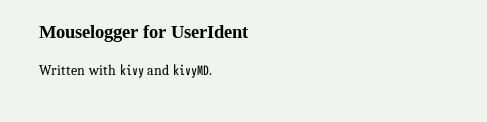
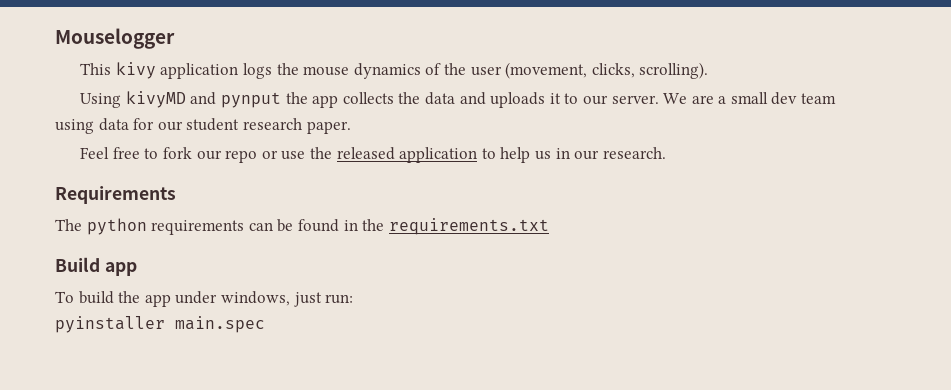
- Mouselogger for UserIdent
- Written with kivy and kivyMD.
+ Mouselogger
+ This kivy application logs the mouse dynamics of the user (movement, clicks, scrolling).
+ Using kivyMD and pynput the app collects the data and uploads it to our server. We are a small dev team using data for our student research paper.
+ Feel free to fork our repo or use the released application to help us in our research.
+ Requirements
+ The python requirements can be found in the requirements.txt
+ Build app
+ To build the app under windows, just run:
+ pyinstaller main.spec

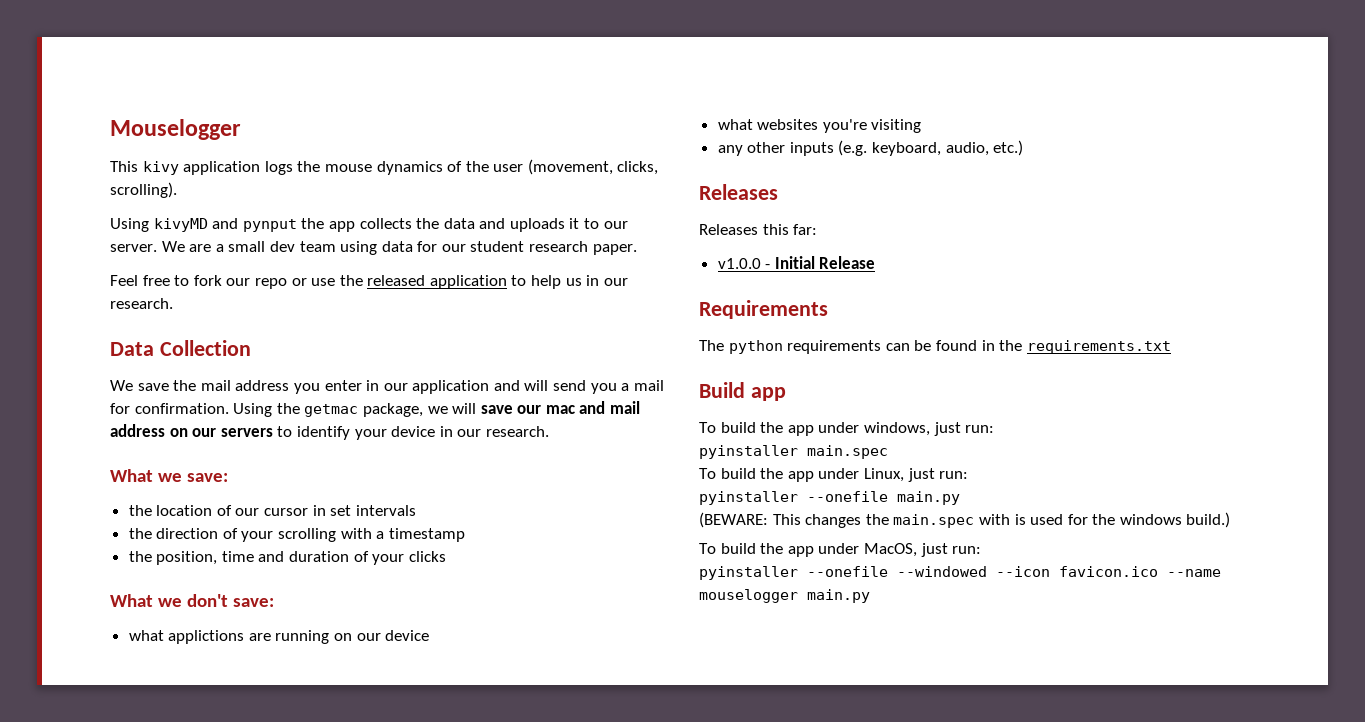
+ Data Collection
+ We save the mail address you enter in our application and will send you a mail for confirmation. Using the getmac package, we will save our mac and mail address on our servers to identify your device in our research.
+ What we save:
+ the location of our cursor in set intervals
+ the direction of your scrolling with a timestamp
+ the position, time and duration of your clicks
+ What we don't save:
+ what applictions are running on our device
+ what websites you're visiting
+ any other inputs (e.g. keyboard, audio, etc.)
+ Releases
+ Releases this far:
+ v1.0.0 - Initial Release
+ To build the app under Linux, just run:
+ pyinstaller --onefile main.py
+ (BEWARE: This changes the main.spec with is used for the windows build.)
+ To build the app under MacOS, just run:
+ pyinstaller --onefile --windowed --icon favicon.ico --name mouselogger main.py

